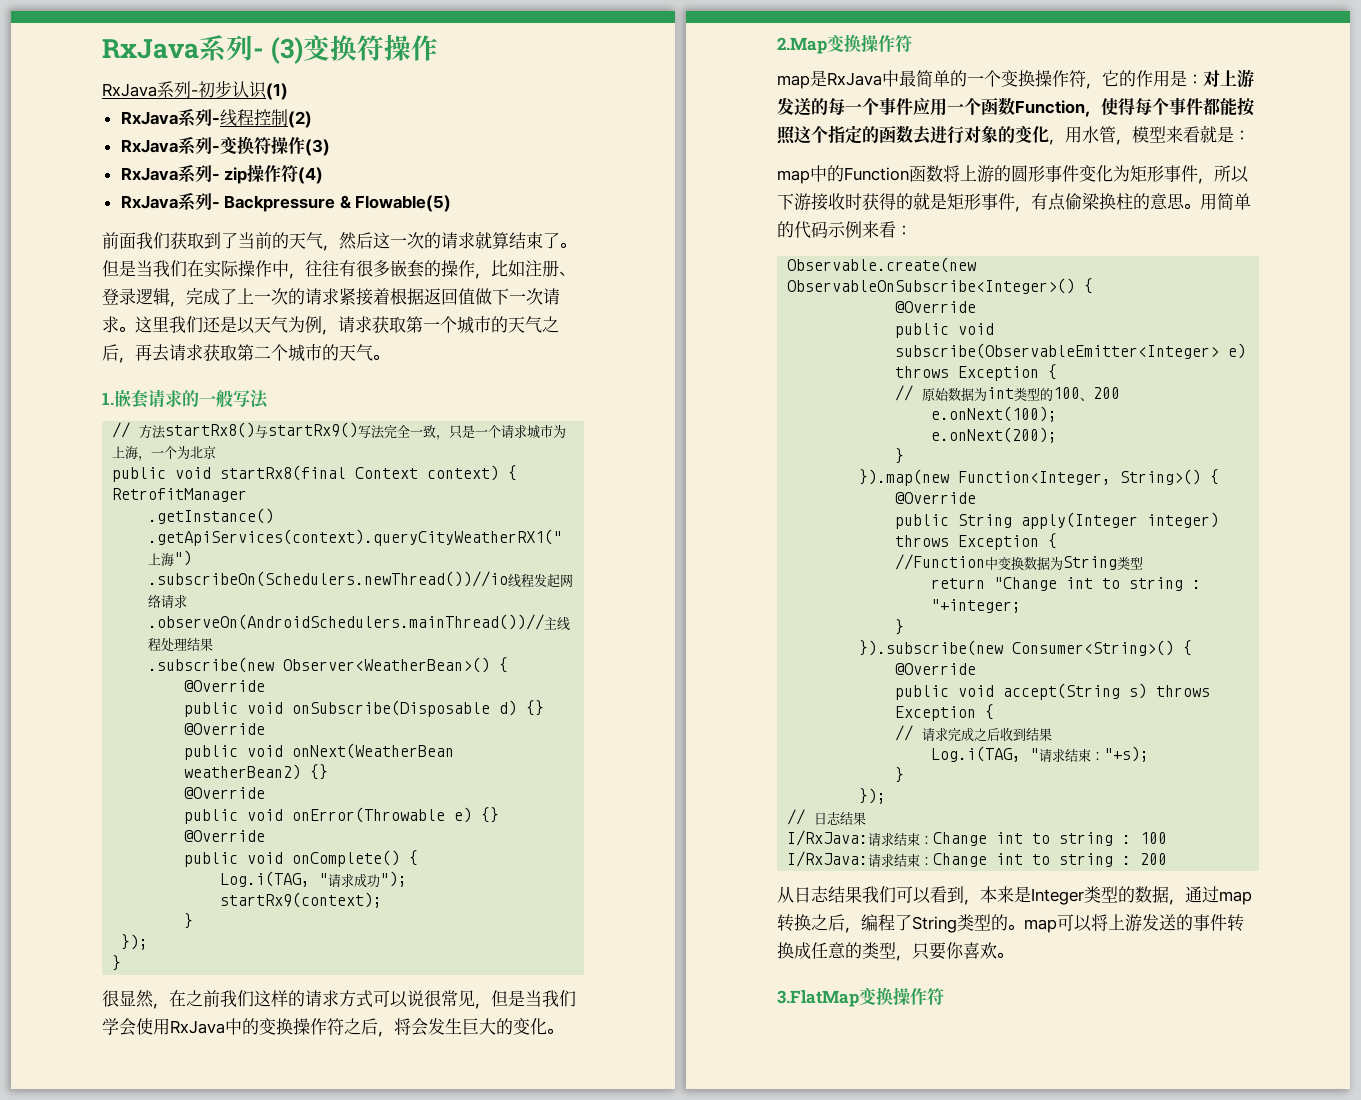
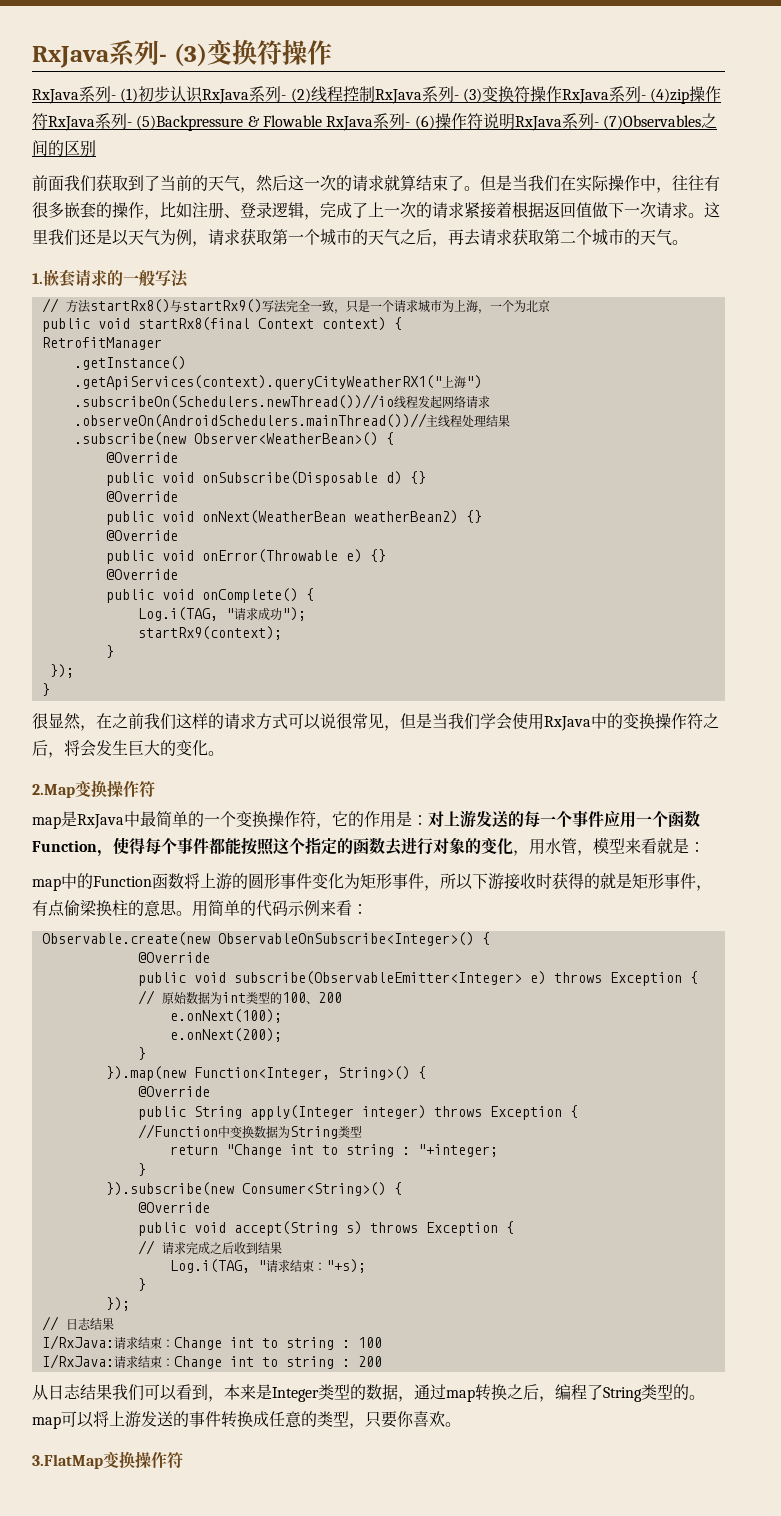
- RxJava系列-初步认识(1)
- RxJava系列-线程控制(2)
- RxJava系列-变换符操作(3)
- RxJava系列- zip操作符(4)
- RxJava系列- Backpressure & Flowable(5)
+ RxJava系列- (1)初步认识RxJava系列- (2)线程控制RxJava系列- (3)变换符操作RxJava系列- (4)zip操作符RxJava系列- (5)Backpressure & Flowable RxJava系列- (6)操作符说明RxJava系列- (7)Observables之间的区别

